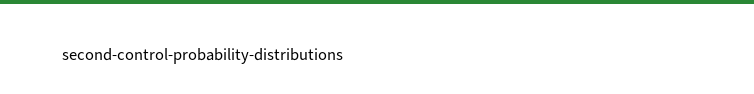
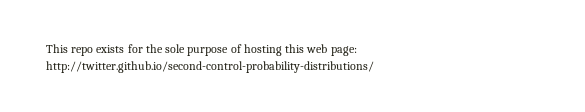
- second-control-probability-distributions
+ This repo exists for the sole purpose of hosting this web page: http://twitter.github.io/second-control-probability-distributions/

